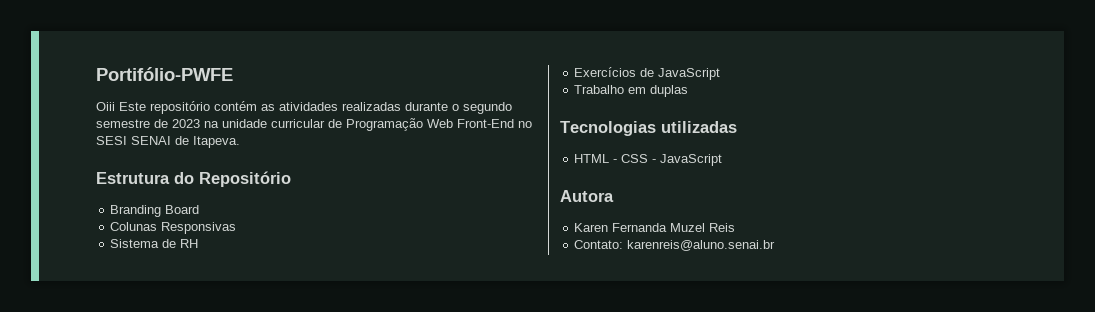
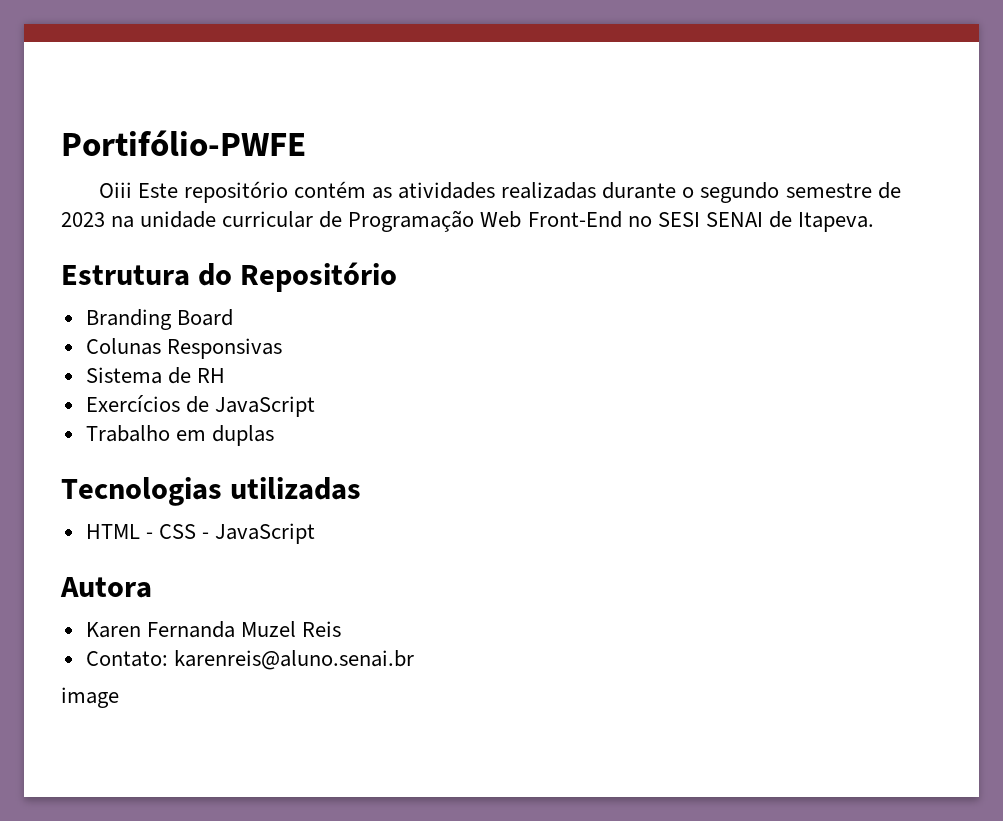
+ image

